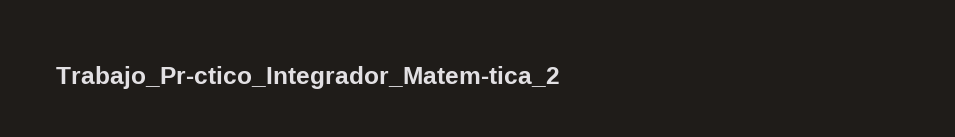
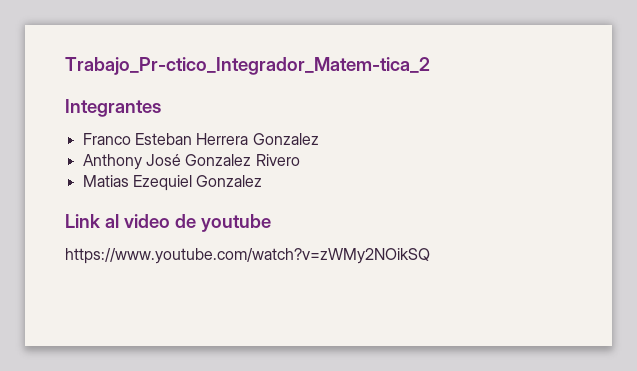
+ Integrantes
+ Franco Esteban Herrera Gonzalez
+ Anthony José Gonzalez Rivero
+ Matias Ezequiel Gonzalez
+ Link al video de youtube
+ https://www.youtube.com/watch?v=zWMy2NOikSQ

